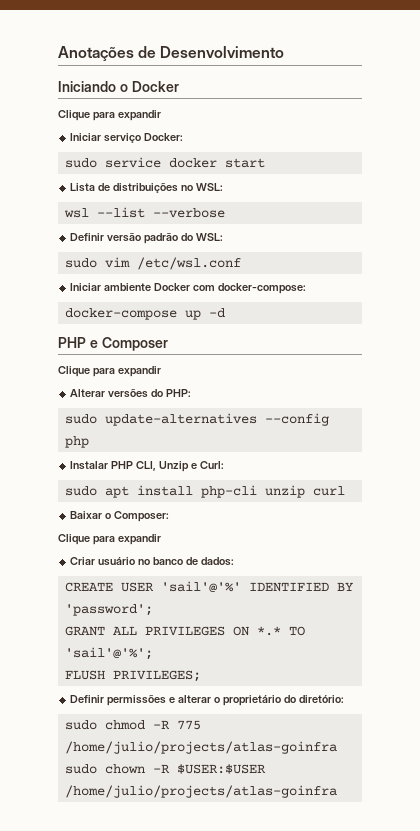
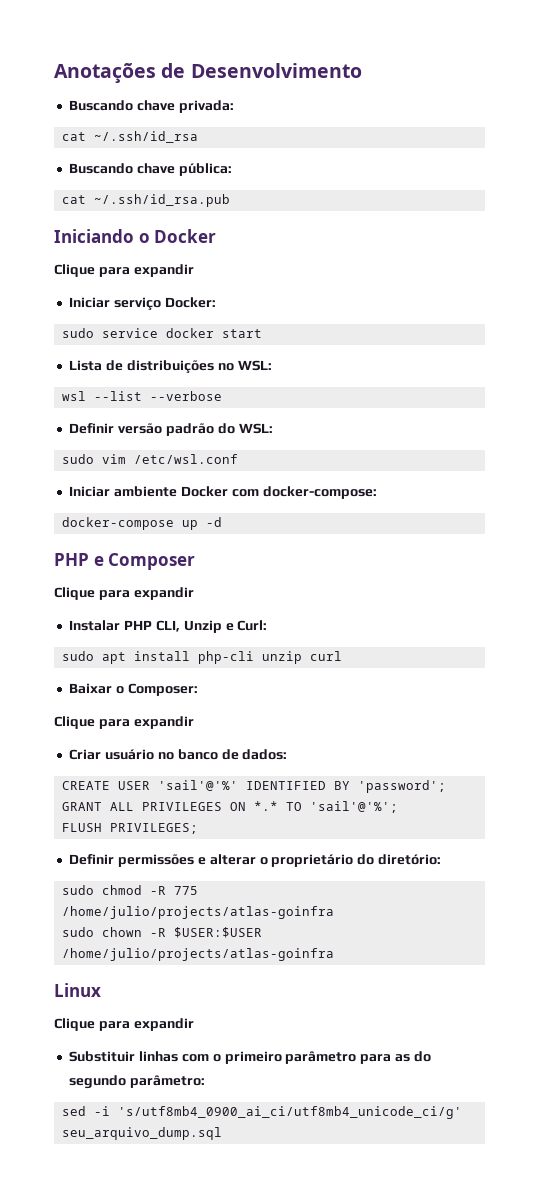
+ Buscando chave privada:
+ cat ~/.ssh/id_rsa
+ Buscando chave pública:
+ cat ~/.ssh/id_rsa.pub
- Alterar versões do PHP:
- sudo update-alternatives --config php
+ Linux
+ Clique para expandir
+ Substituir linhas com o primeiro parâmetro para as do segundo parâmetro:
+ sed -i 's/utf8mb4_0900_ai_ci/utf8mb4_unicode_ci/g' seu_arquivo_dump.sql

